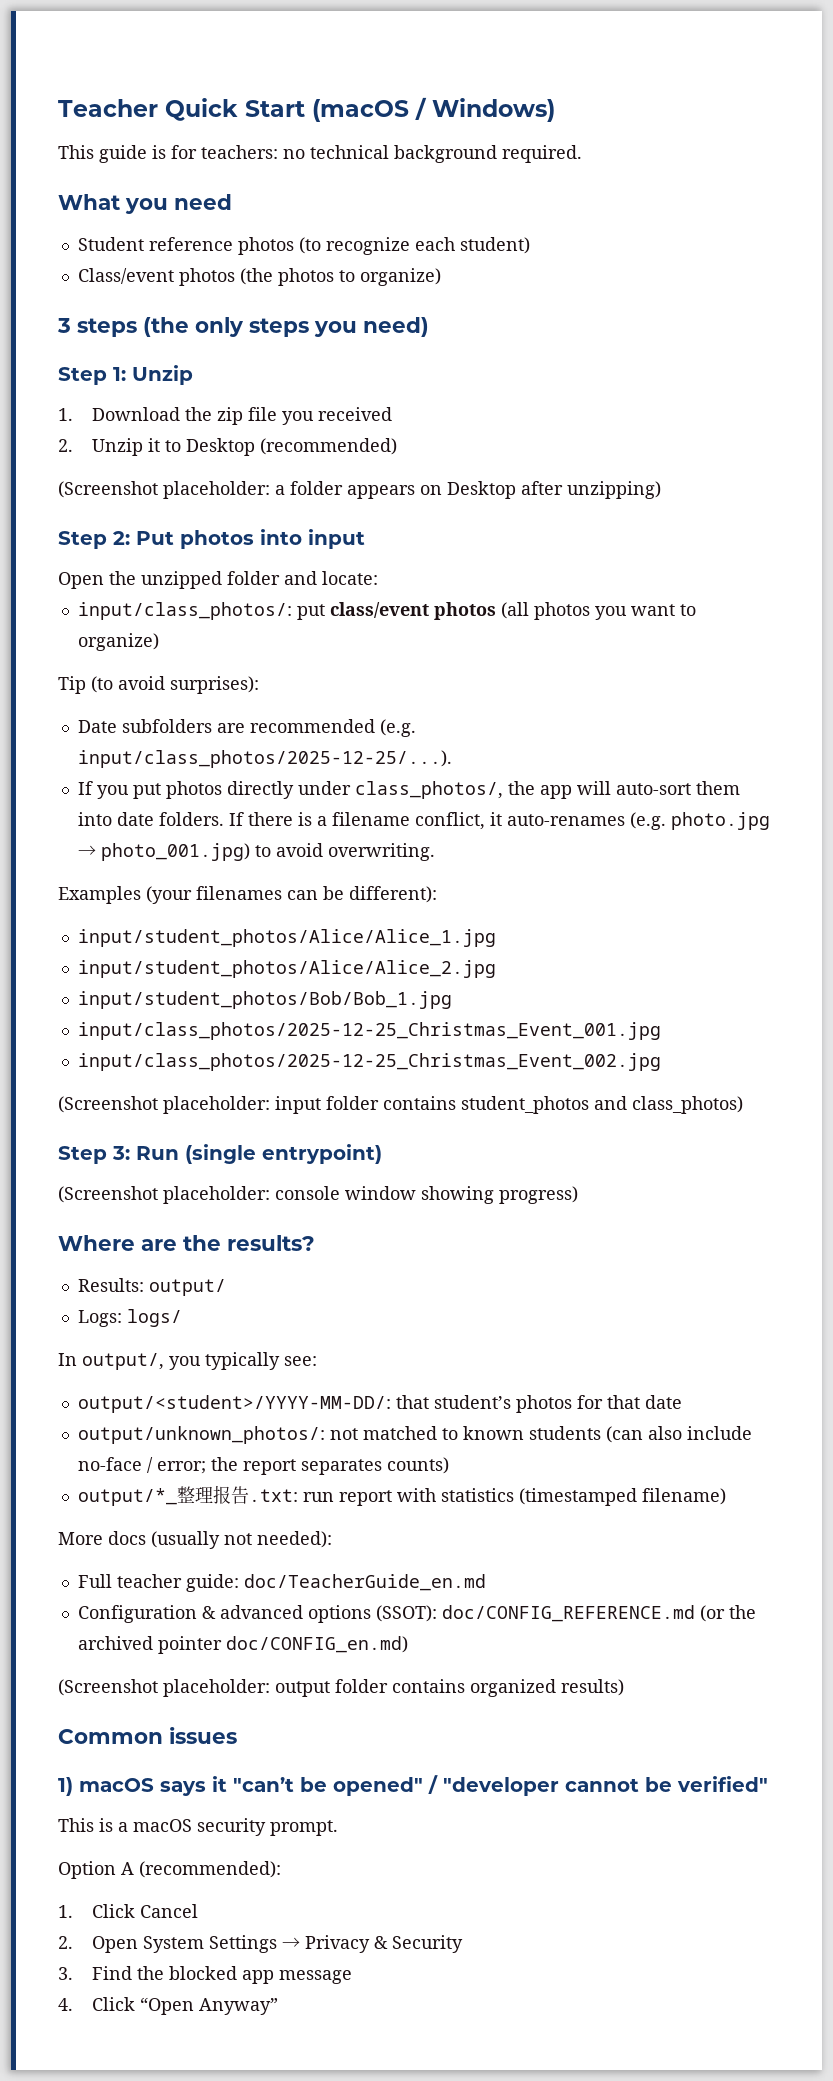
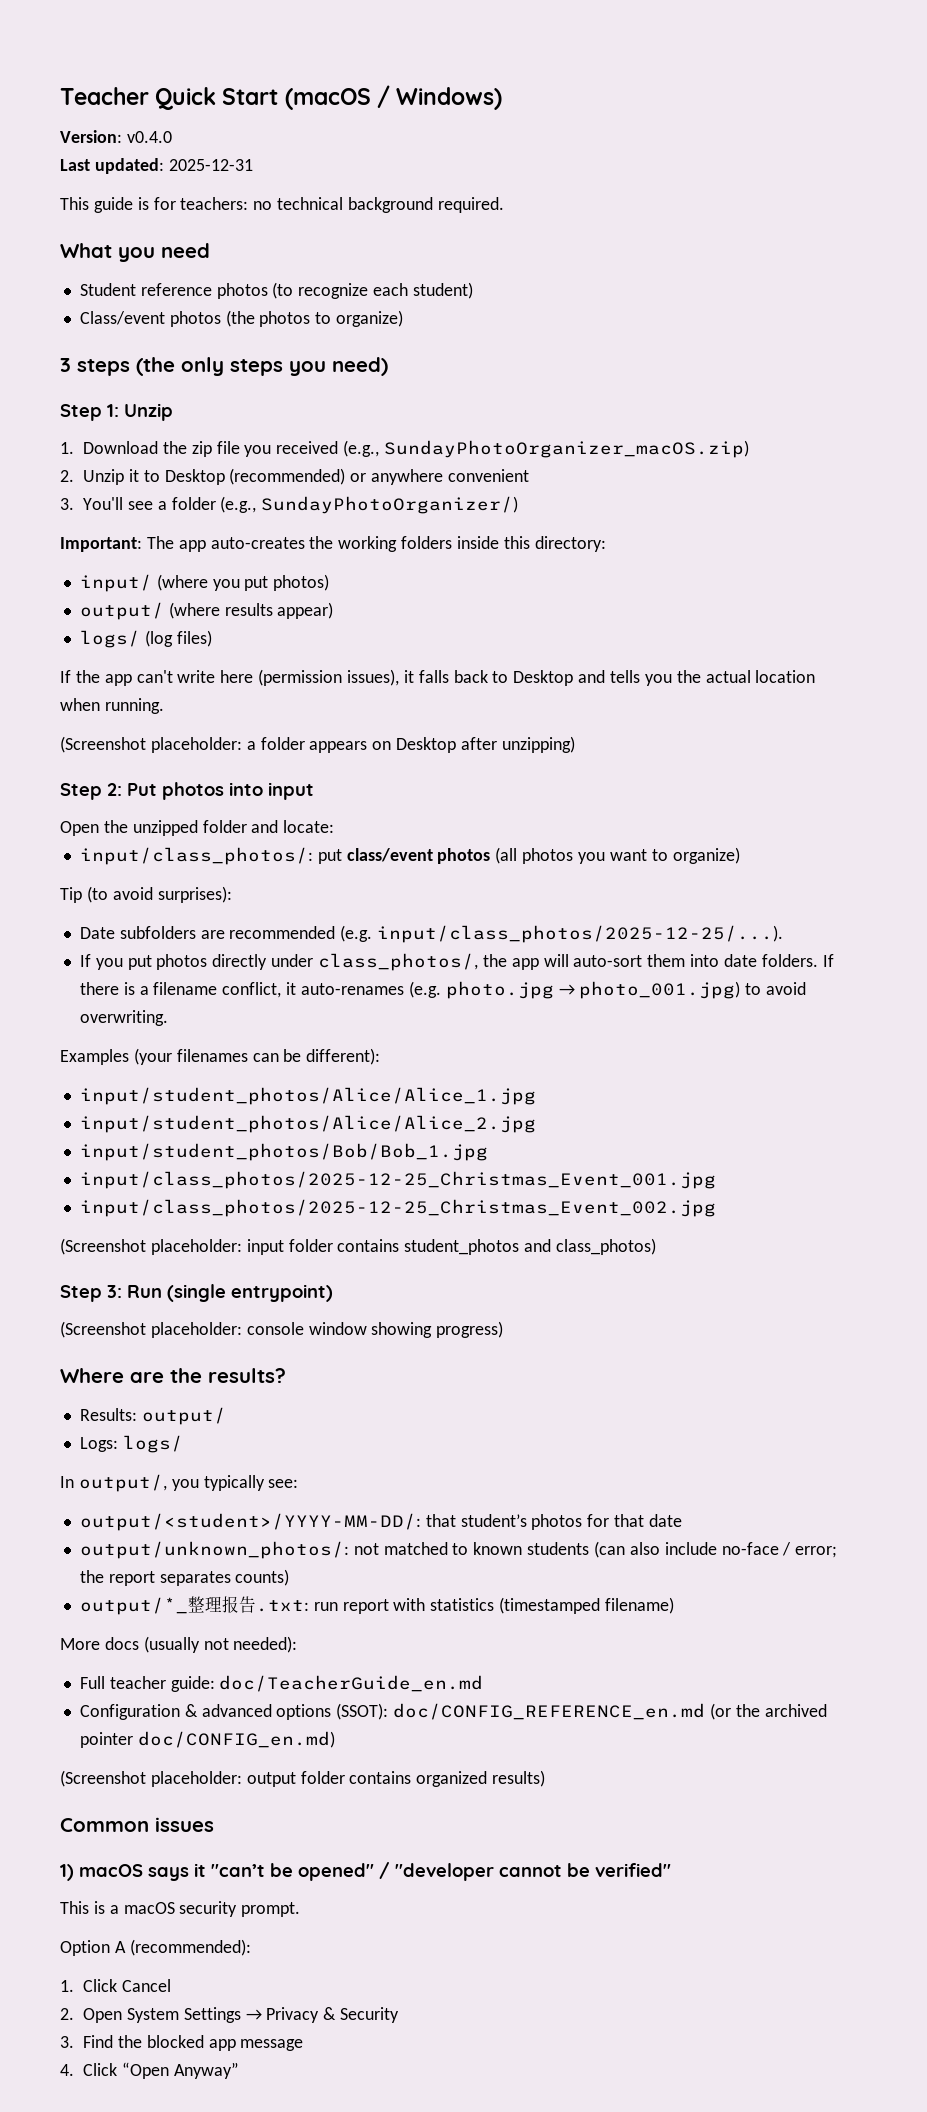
+ Version: v0.4.0
+ Last updated: 2025-12-31
- 1. Download the zip file you received
+ 1. Download the zip file you received (e.g., SundayPhotoOrganizer_macOS.zip)
- 2. Unzip it to Desktop (recommended)
+ 2. Unzip it to Desktop (recommended) or anywhere convenient
+ 3. You'll see a folder (e.g., SundayPhotoOrganizer/)
+ Important: The app auto-creates the working folders inside this directory:
+ input/ (where you put photos)
+ output/ (where results appear)
+ logs/ (log files)
+ If the app can't write here (permission issues), it falls back to Desktop and tells you the actual location when running.
- Configuration & advanced options (SSOT): doc/CONFIG_REFERENCE.md (or the archived pointer doc/CONFIG_en.md)
+ Configuration & advanced options (SSOT): doc/CONFIG_REFERENCE_en.md (or the archived pointer doc/CONFIG_en.md)

